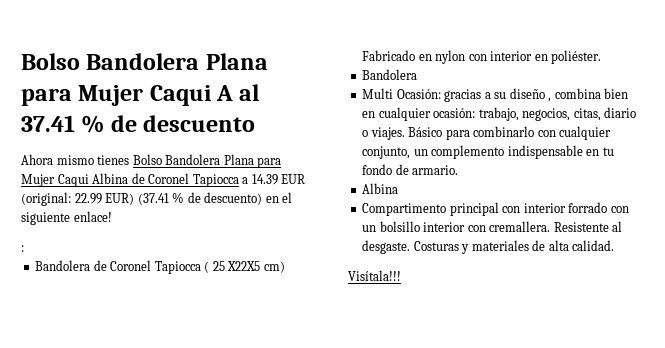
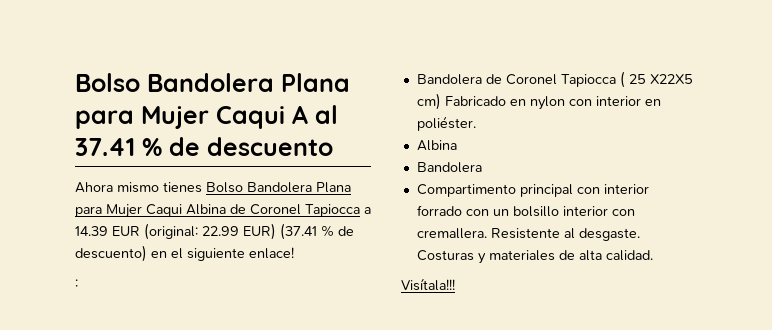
  Bandolera de Coronel Tapiocca ( 25 X22X5 cm) Fabricado en nylon con interior en poliéster.
+ Albina
  Bandolera
- Multi Ocasión: gracias a su diseño , combina bien en cualquier ocasión: trabajo, negocios, citas, diario o viajes. Básico para combinarlo con cualquier conjunto, un complemento indispensable en tu fondo de armario.
- Albina

